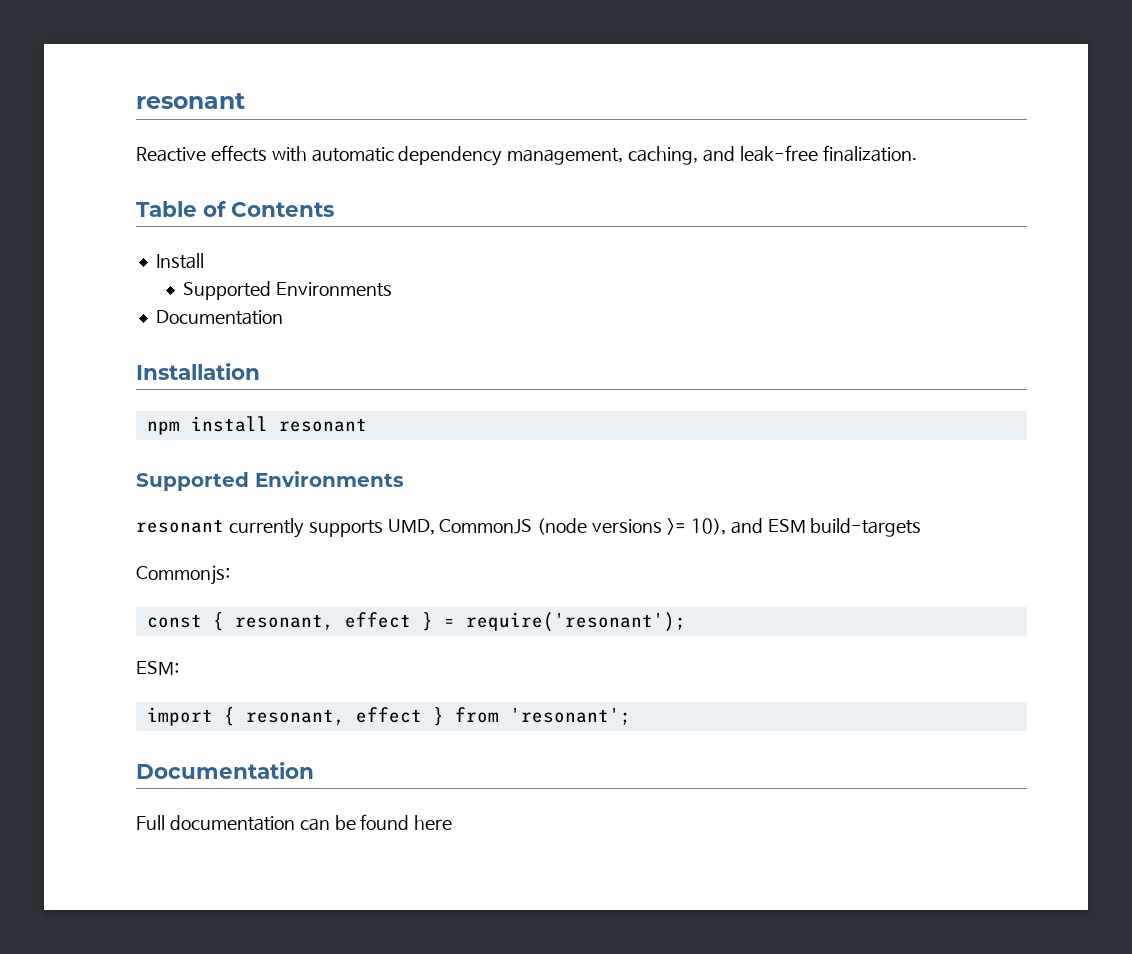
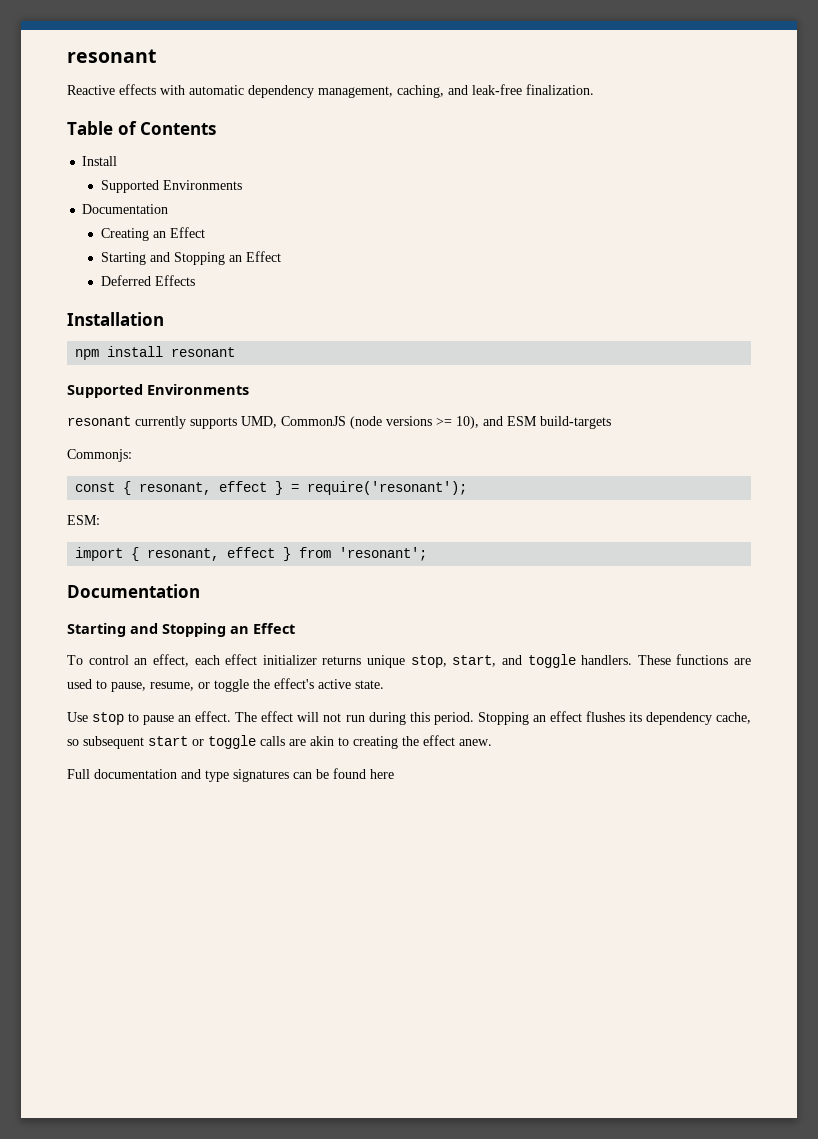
+ Creating an Effect
+ Starting and Stopping an Effect
+ Deferred Effects
  import { resonant, effect } from 'resonant';
  Documentation
+ Starting and Stopping an Effect
+ To control an effect, each effect initializer returns unique stop, start, and toggle handlers. These functions are used to pause, resume, or toggle the effect's active state.
+ Use stop to pause an effect. The effect will not run during this period. Stopping an effect flushes its dependency cache, so subsequent start or toggle calls are akin to creating the effect anew.
- Full documentation can be found here
+ Full documentation and type signatures can be found here

